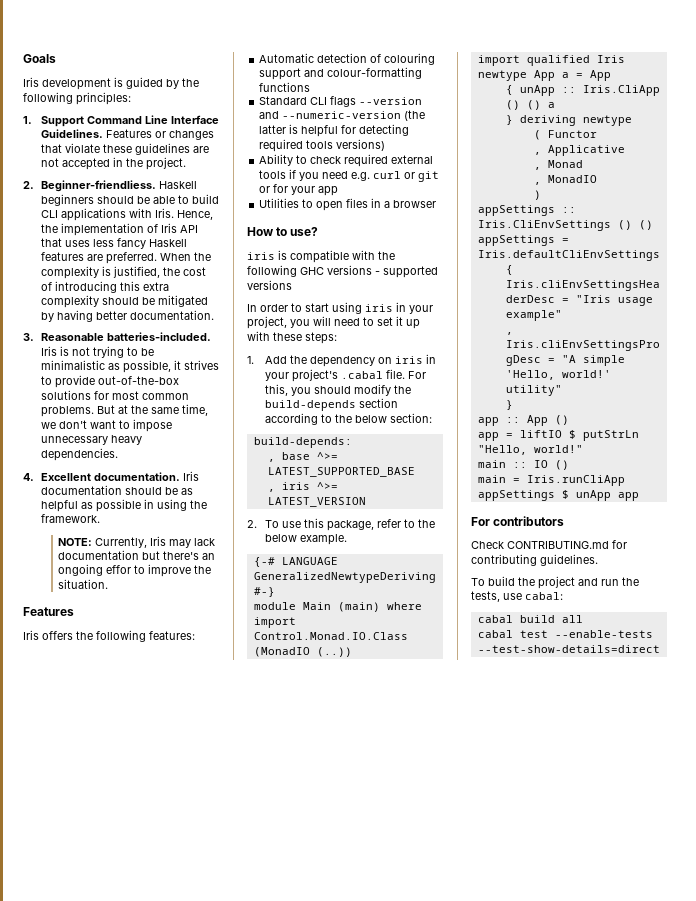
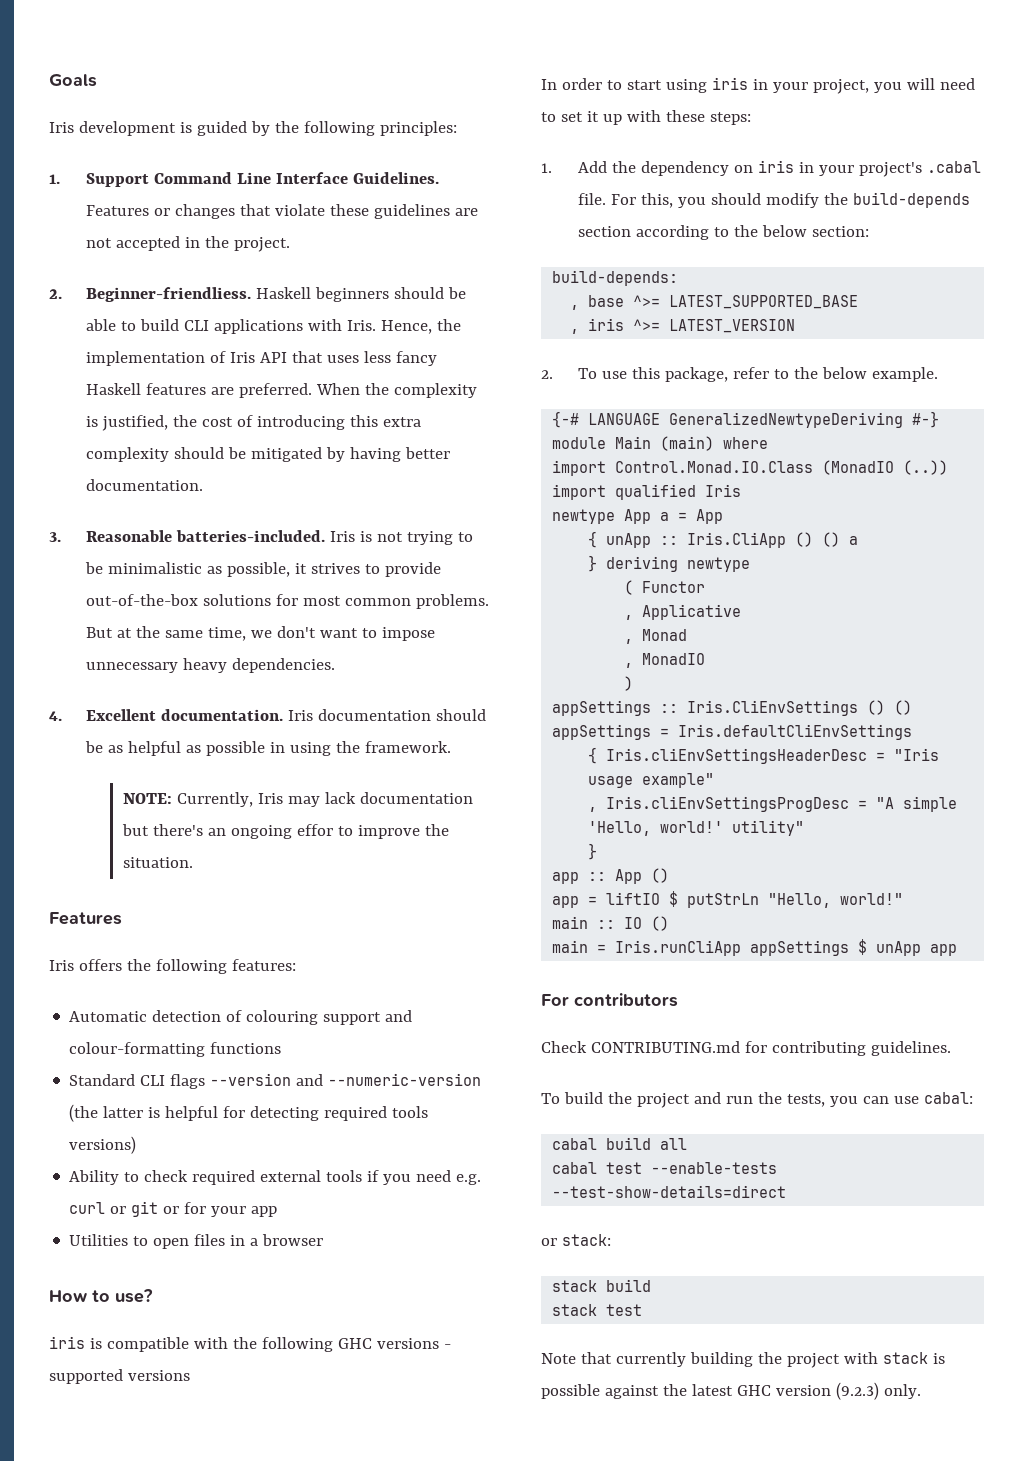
- To build the project and run the tests, use cabal:
+ To build the project and run the tests, you can use cabal:
+ or stack:
+ stack build
+ stack test
+ Note that currently building the project with stack is possible against the latest GHC version (9.2.3) only.

